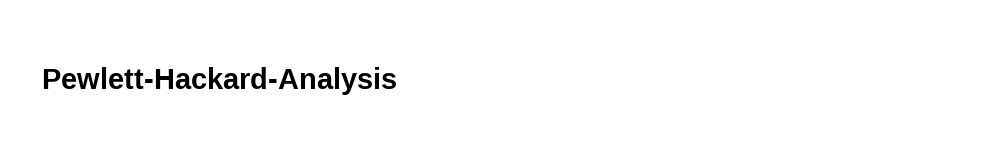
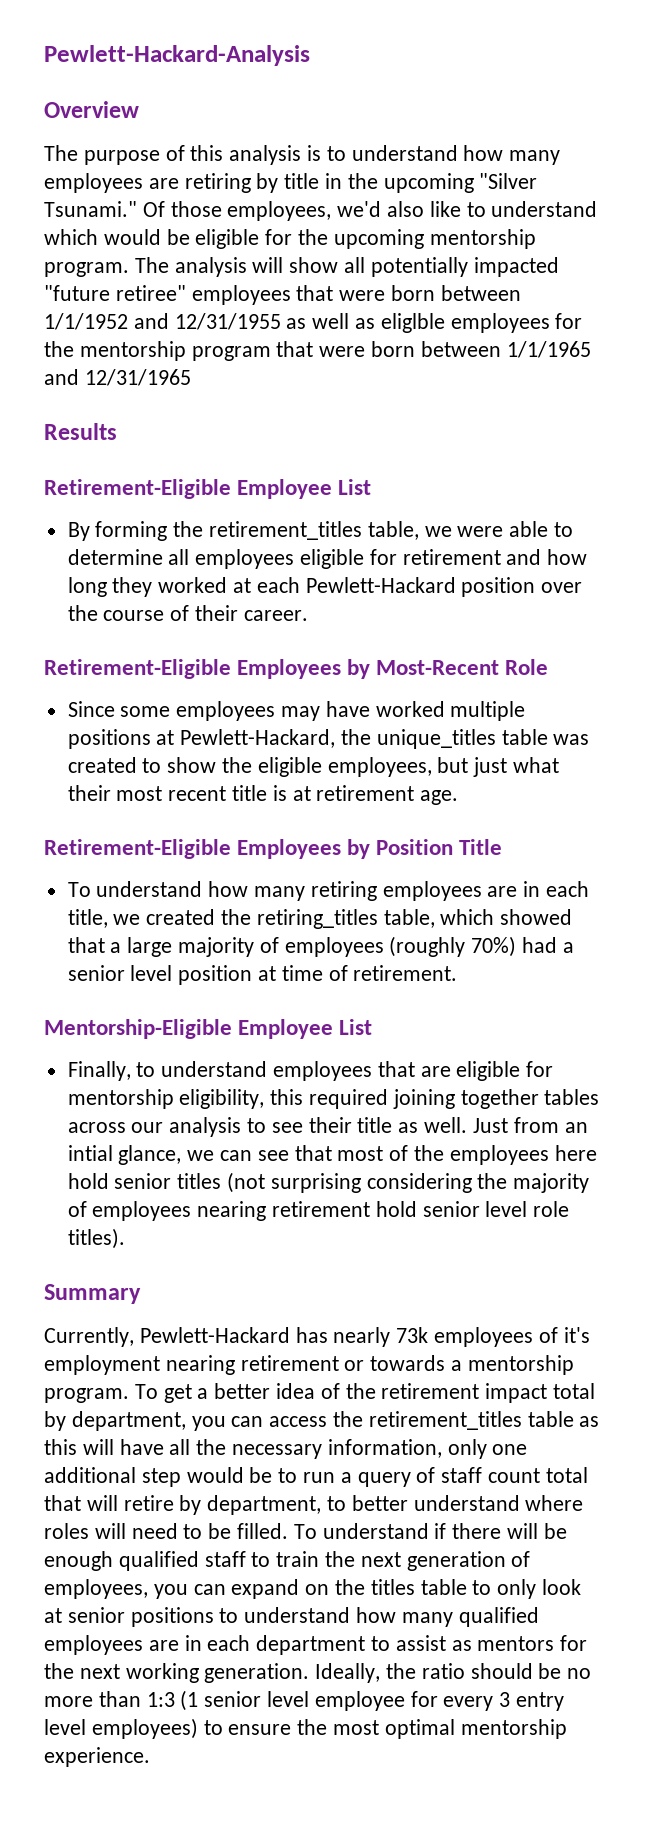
+ Overview
+ The purpose of this analysis is to understand how many employees are retiring by title in the upcoming "Silver Tsunami." Of those employees, we'd also like to understand which would be eligible for the upcoming mentorship program. The analysis will show all potentially impacted "future retiree" employees that were born between 1/1/1952 and 12/31/1955 as well as eliglble employees for the mentorship program that were born between 1/1/1965 and 12/31/1965
+ Results
+ Retirement-Eligible Employee List
+ By forming the retirement_titles table, we were able to determine all employees eligible for retirement and how long they worked at each Pewlett-Hackard position over the course of their career.
+ Retirement-Eligible Employees by Most-Recent Role
+ Since some employees may have worked multiple positions at Pewlett-Hackard, the unique_titles table was created to show the eligible employees, but just what their most recent title is at retirement age.
+ Retirement-Eligible Employees by Position Title
+ To understand how many retiring employees are in each title, we created the retiring_titles table, which showed that a large majority of employees (roughly 70%) had a senior level position at time of retirement.
+ Mentorship-Eligible Employee List
+ Finally, to understand employees that are eligible for mentorship eligibility, this required joining together tables across our analysis to see their title as well. Just from an intial glance, we can see that most of the employees here hold senior titles (not surprising considering the majority of employees nearing retirement hold senior level role titles).
+ Summary
+ Currently, Pewlett-Hackard has nearly 73k employees of it's employment nearing retirement or towards a mentorship program. To get a better idea of the retirement impact total by department, you can access the retirement_titles table as this will have all the necessary information, only one additional step would be to run a query of staff count total that will retire by department, to better understand where roles will need to be filled. To understand if there will be enough qualified staff to train the next generation of employees, you can expand on the titles table to only look at senior positions to understand how many qualified employees are in each department to assist as mentors for the next working generation. Ideally, the ratio should be no more than 1:3 (1 senior level employee for every 3 entry level employees) to ensure the most optimal mentorship experience.

